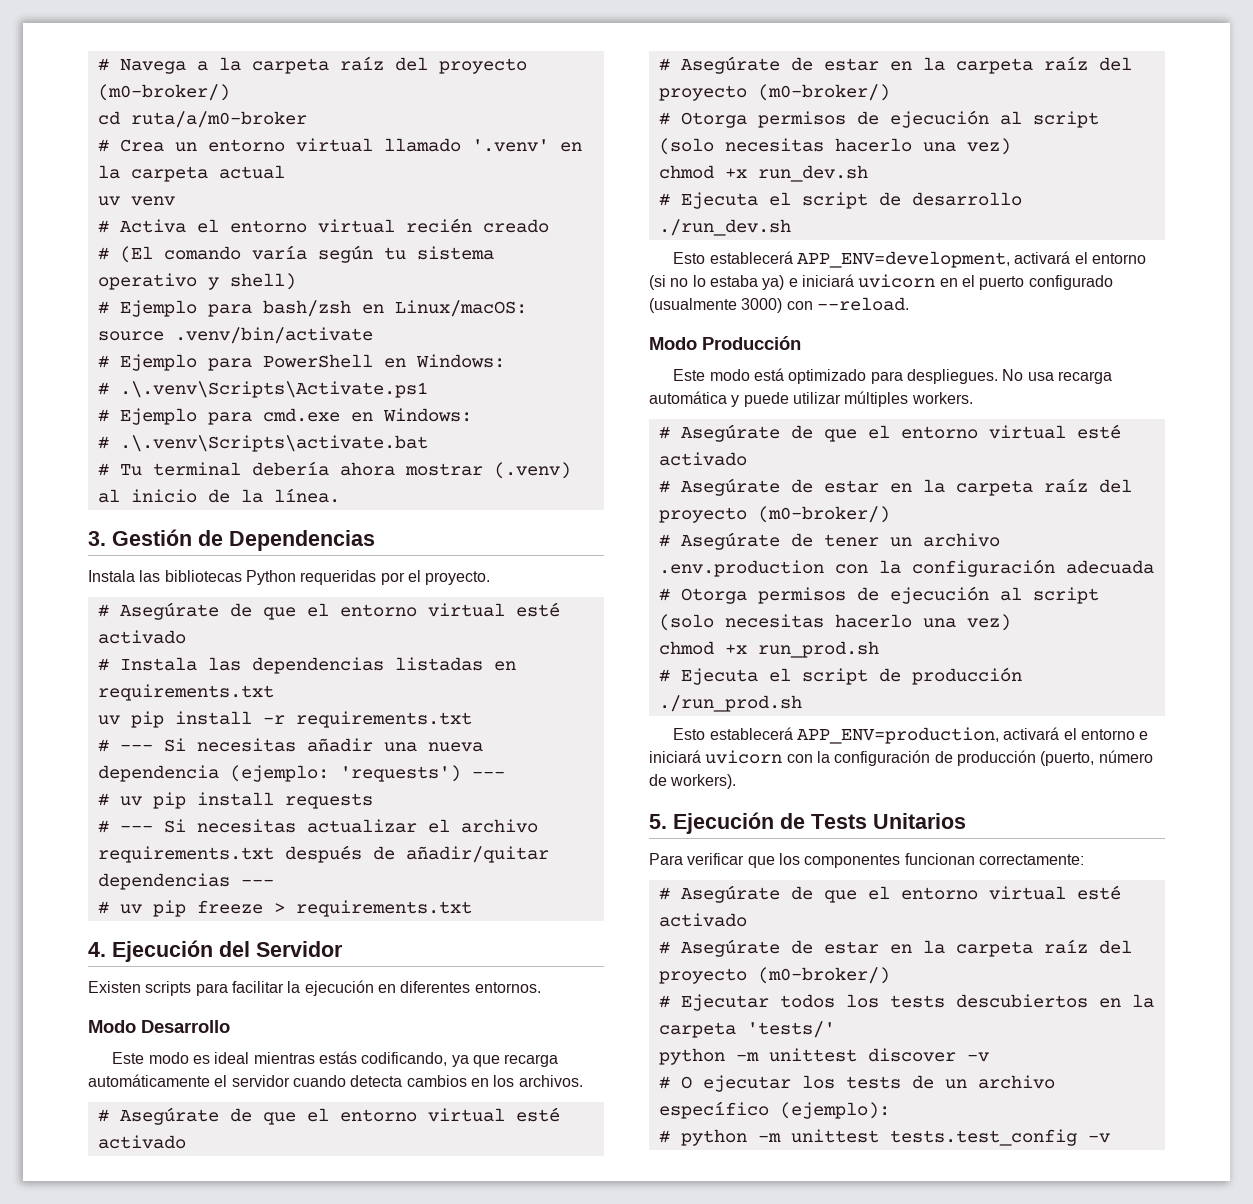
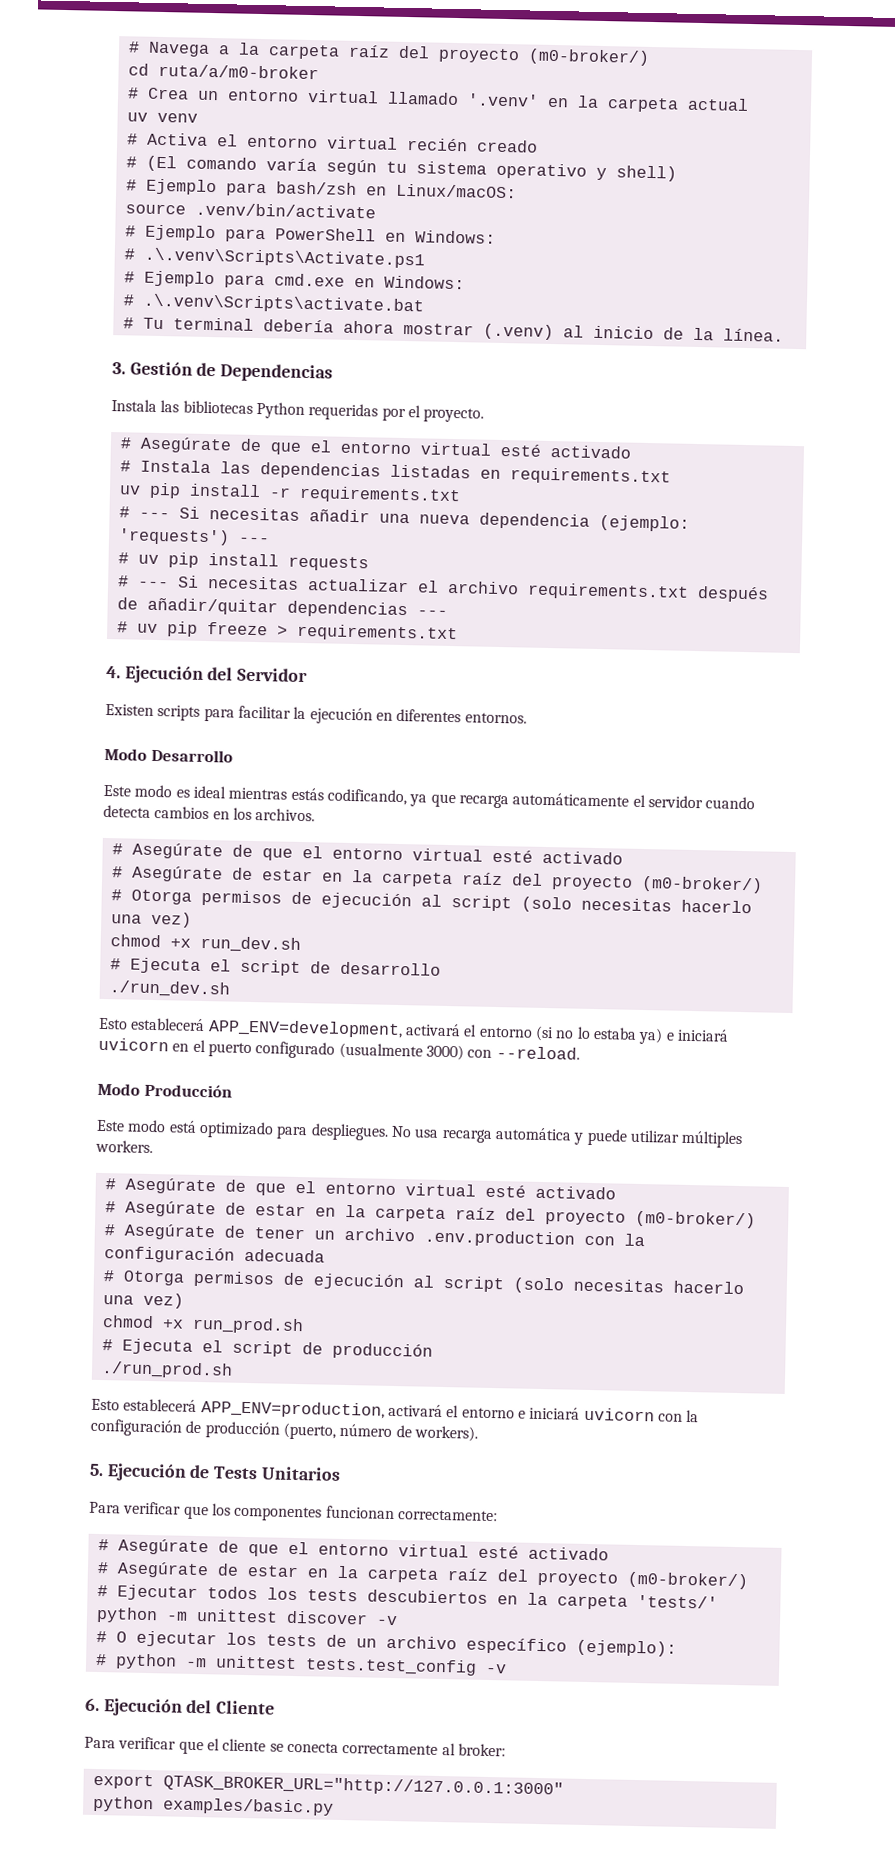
+ 6. Ejecución del Cliente
+ Para verificar que el cliente se conecta correctamente al broker:
+ export QTASK_BROKER_URL="http://127.0.0.1:3000"
+ python examples/basic.py

